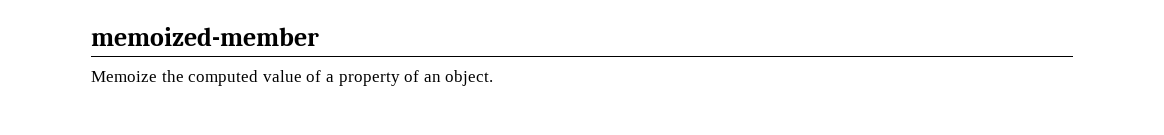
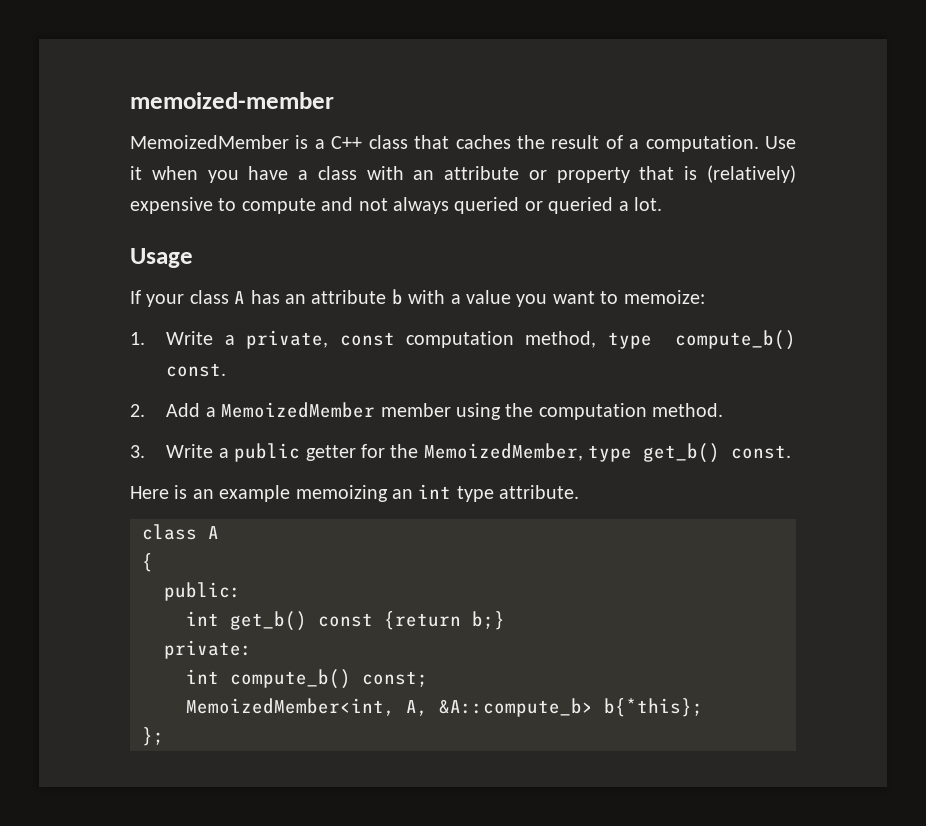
- Memoize the computed value of a property of an object.
+ MemoizedMember is a C++ class that caches the result of a computation. Use it when you have a class with an attribute or property that is (relatively) expensive to compute and not always queried or queried a lot.
+ Usage
+ If your class A has an attribute b with a value you want to memoize:
+ 1. Write a private, const computation method, type compute_b() const.
+ 2. Add a MemoizedMember member using the computation method.
+ 3. Write a public getter for the MemoizedMember, type get_b() const.
+ Here is an example memoizing an int type attribute.
+ class A
+ {
+ public:
+ int get_b() const {return b;}
+ private:
+ int compute_b() const;
+ MemoizedMember<int, A, &A::compute_b> b{*this};
+ };

